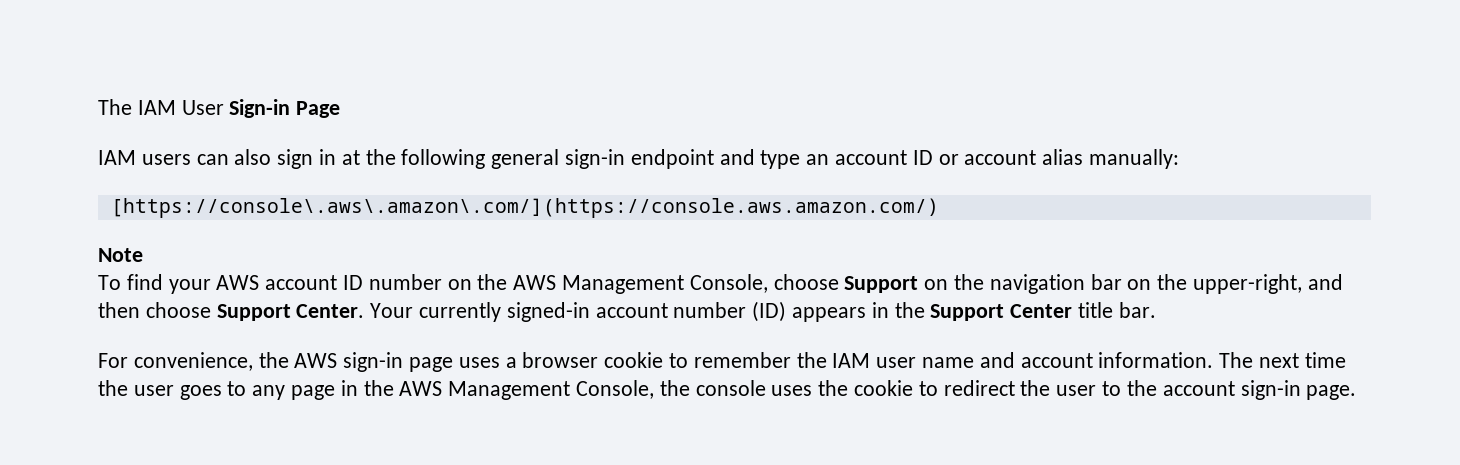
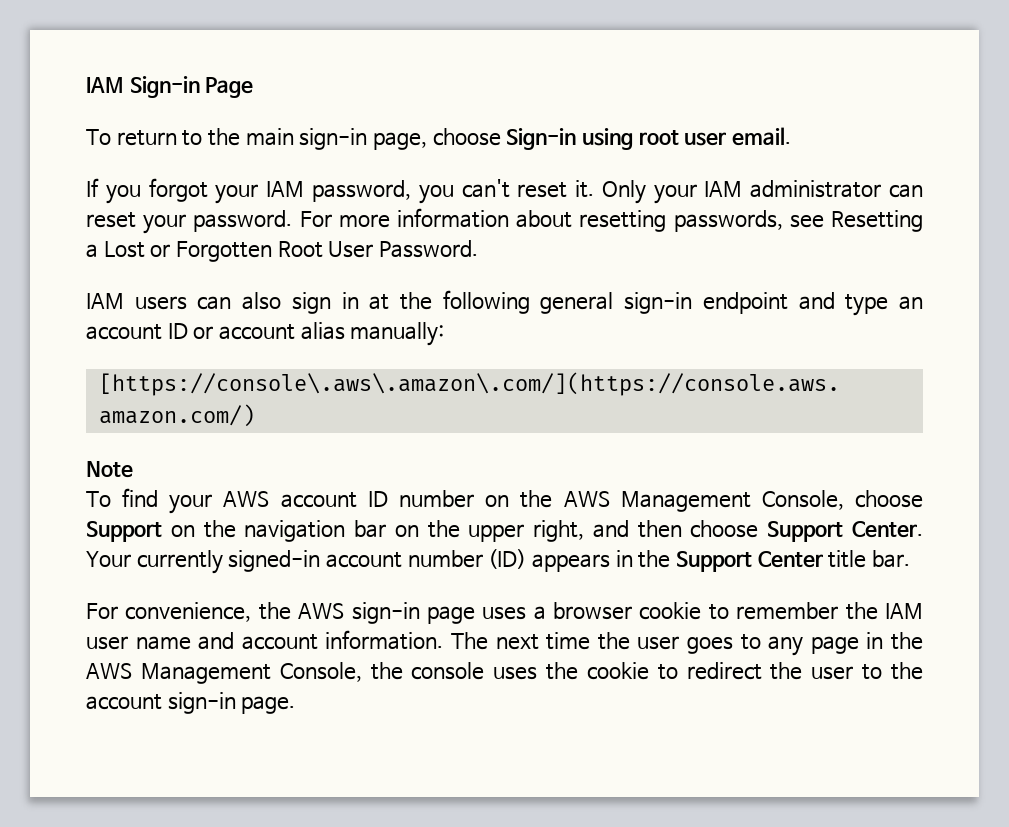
- The IAM User Sign-in Page
+ IAM Sign-in Page
+ To return to the main sign-in page, choose Sign-in using root user email.
+ If you forgot your IAM password, you can't reset it. Only your IAM administrator can reset your password. For more information about resetting passwords, see Resetting a Lost or Forgotten Root User Password.
- To find your AWS account ID number on the AWS Management Console, choose Support on the navigation bar on the upper-right, and then choose Support Center.
+ To find your AWS account ID number on the AWS Management Console, choose Support on the navigation bar on the upper right, and then choose Support Center.

